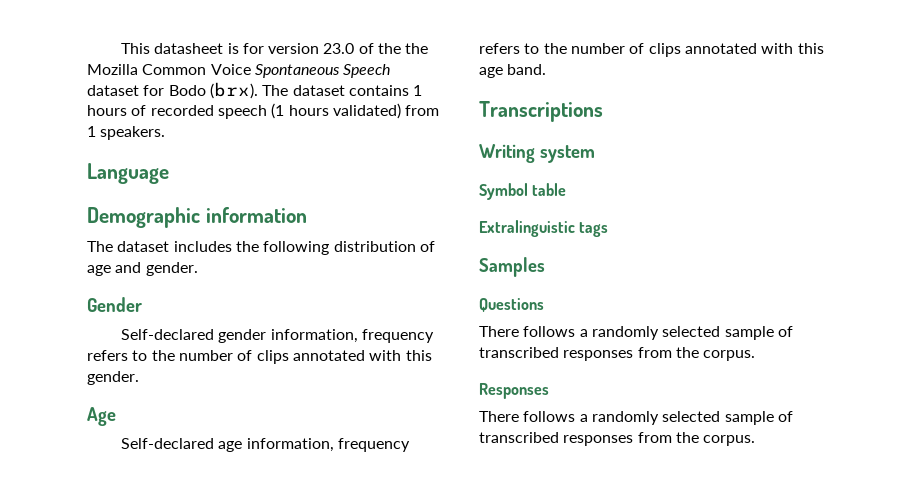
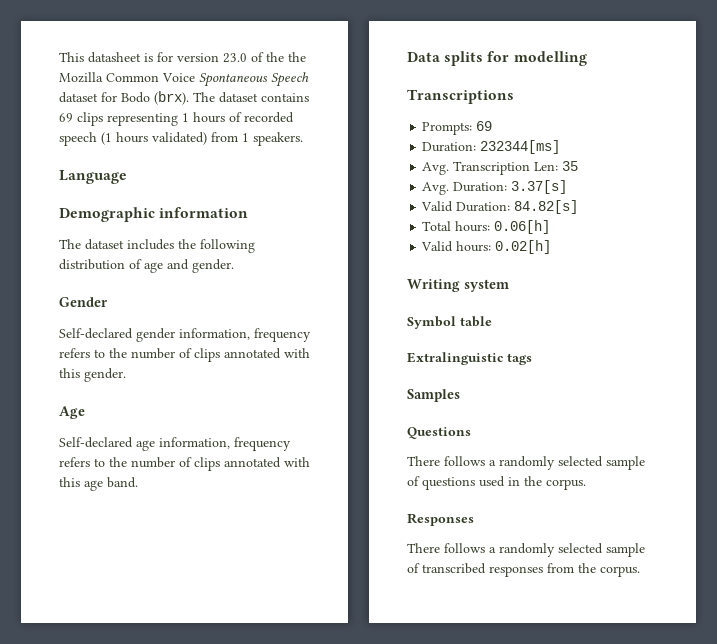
- The dataset contains 1 hours of recorded speech (1 hours validated) from 1 speakers.
+ The dataset contains 69 clips representing 1 hours of recorded speech (1 hours validated) from 1 speakers.
+ Data splits for modelling
  Transcriptions
+ Prompts: 69
+ Duration: 232344[ms]
+ Avg. Transcription Len: 35
+ Avg. Duration: 3.37[s]
+ Valid Duration: 84.82[s]
+ Total hours: 0.06[h]
+ Valid hours: 0.02[h]
  Questions
- There follows a randomly selected sample of transcribed responses from the corpus.
+ There follows a randomly selected sample of questions used in the corpus.

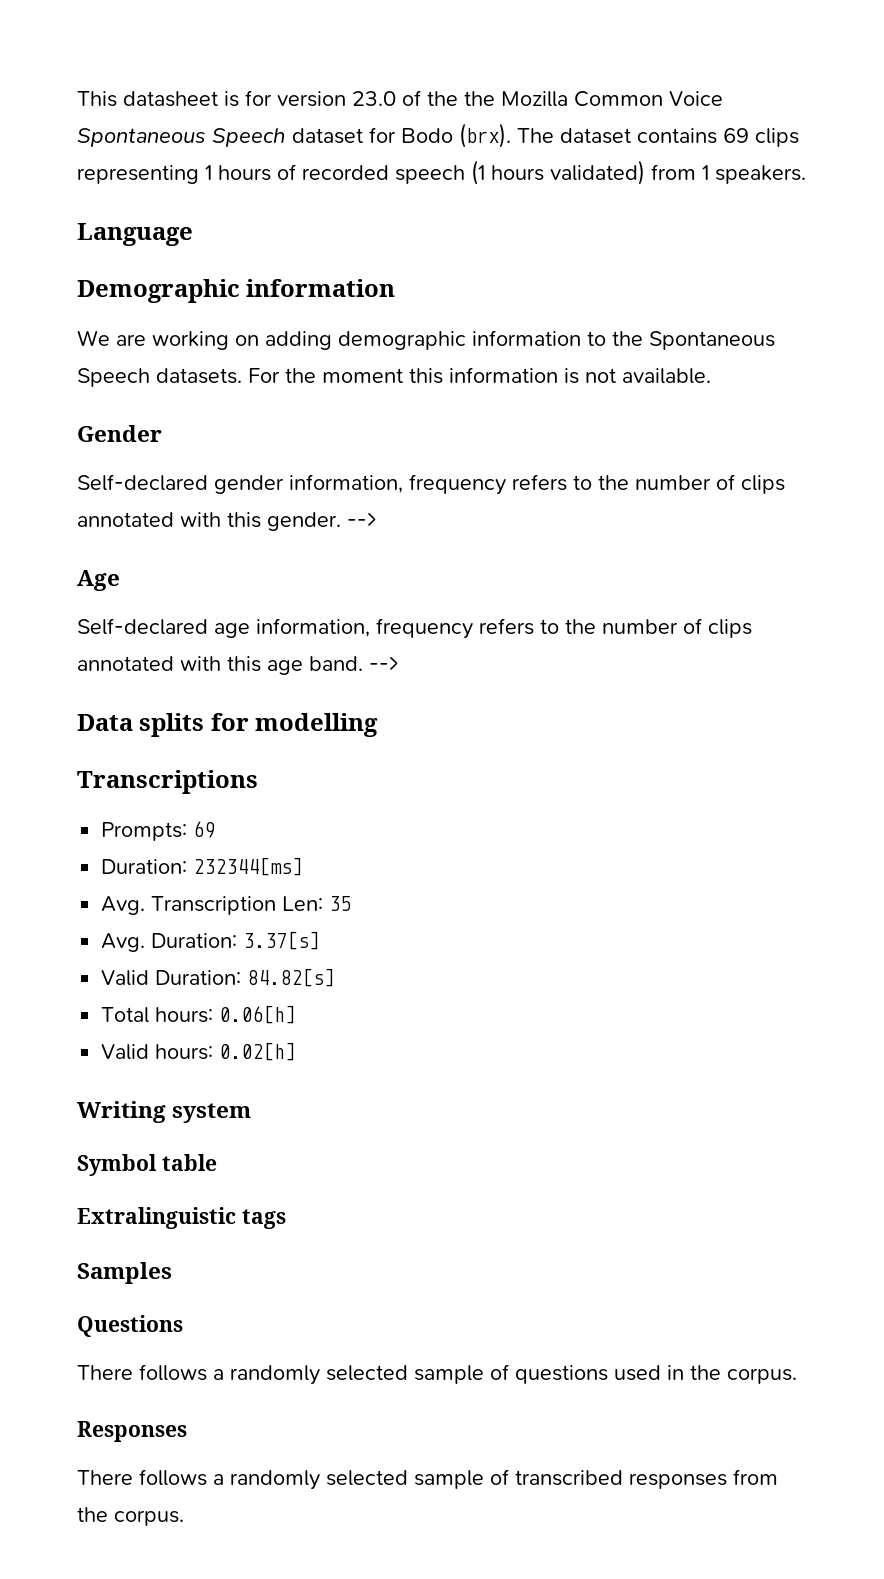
- The dataset includes the following distribution of age and gender.
+ We are working on adding demographic information to the Spontaneous Speech datasets. For the moment this information is not available.
- Self-declared gender information, frequency refers to the number of clips annotated with this gender.
+ Self-declared gender information, frequency refers to the number of clips annotated with this gender. -->
- Self-declared age information, frequency refers to the number of clips annotated with this age band.
+ Self-declared age information, frequency refers to the number of clips annotated with this age band. -->

